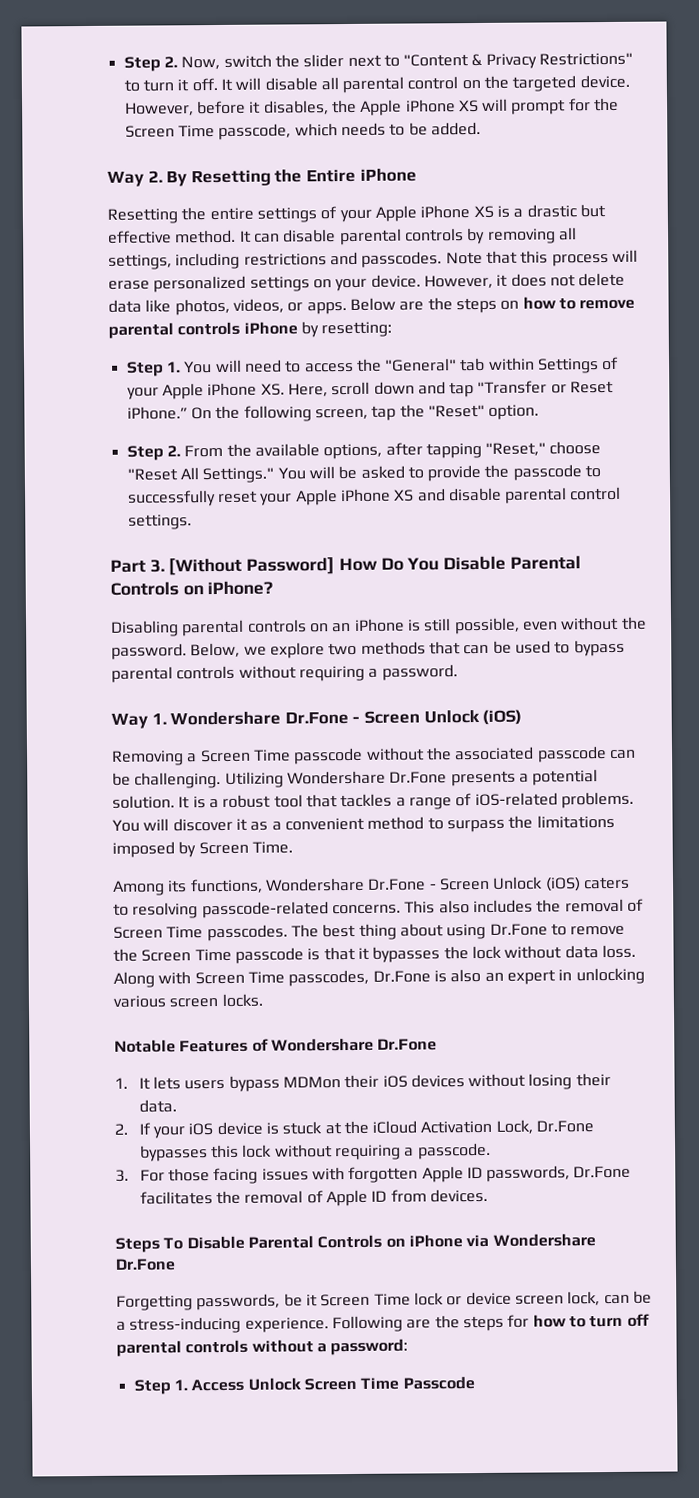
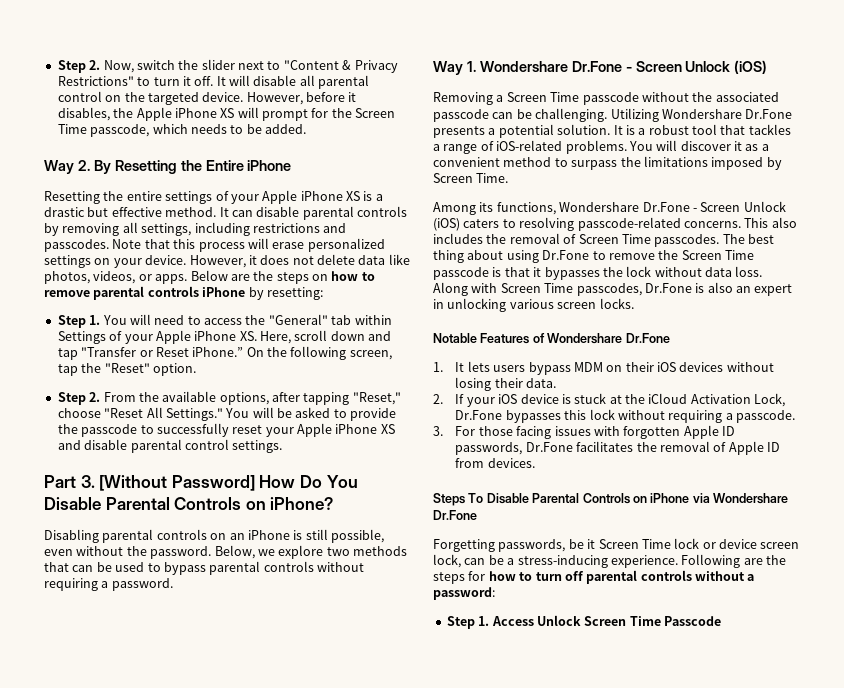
- 1. It lets users bypass MDMon their iOS devices without losing their data.
+ 1. It lets users bypass MDM on their iOS devices without losing their data.

